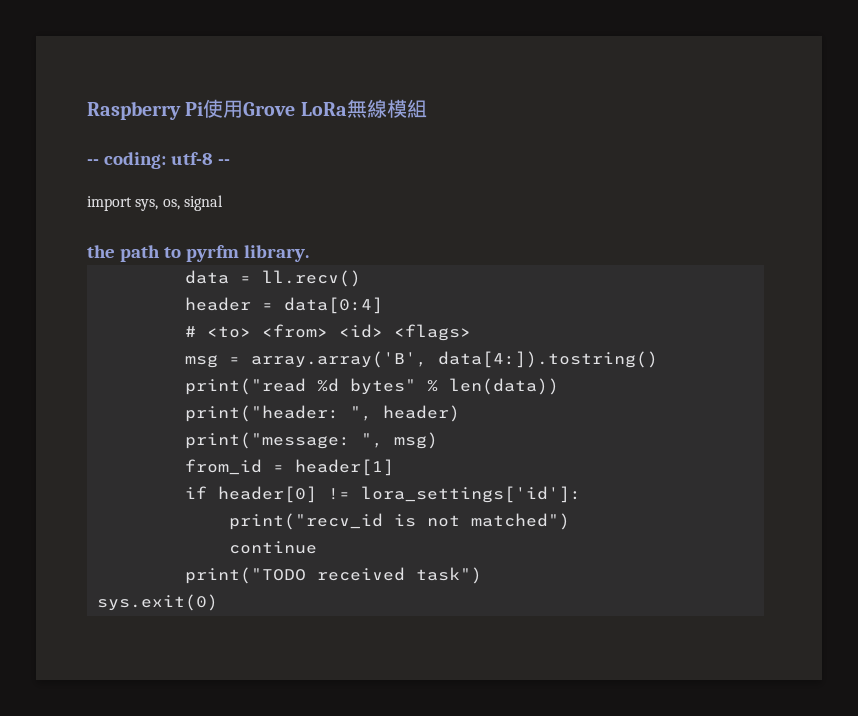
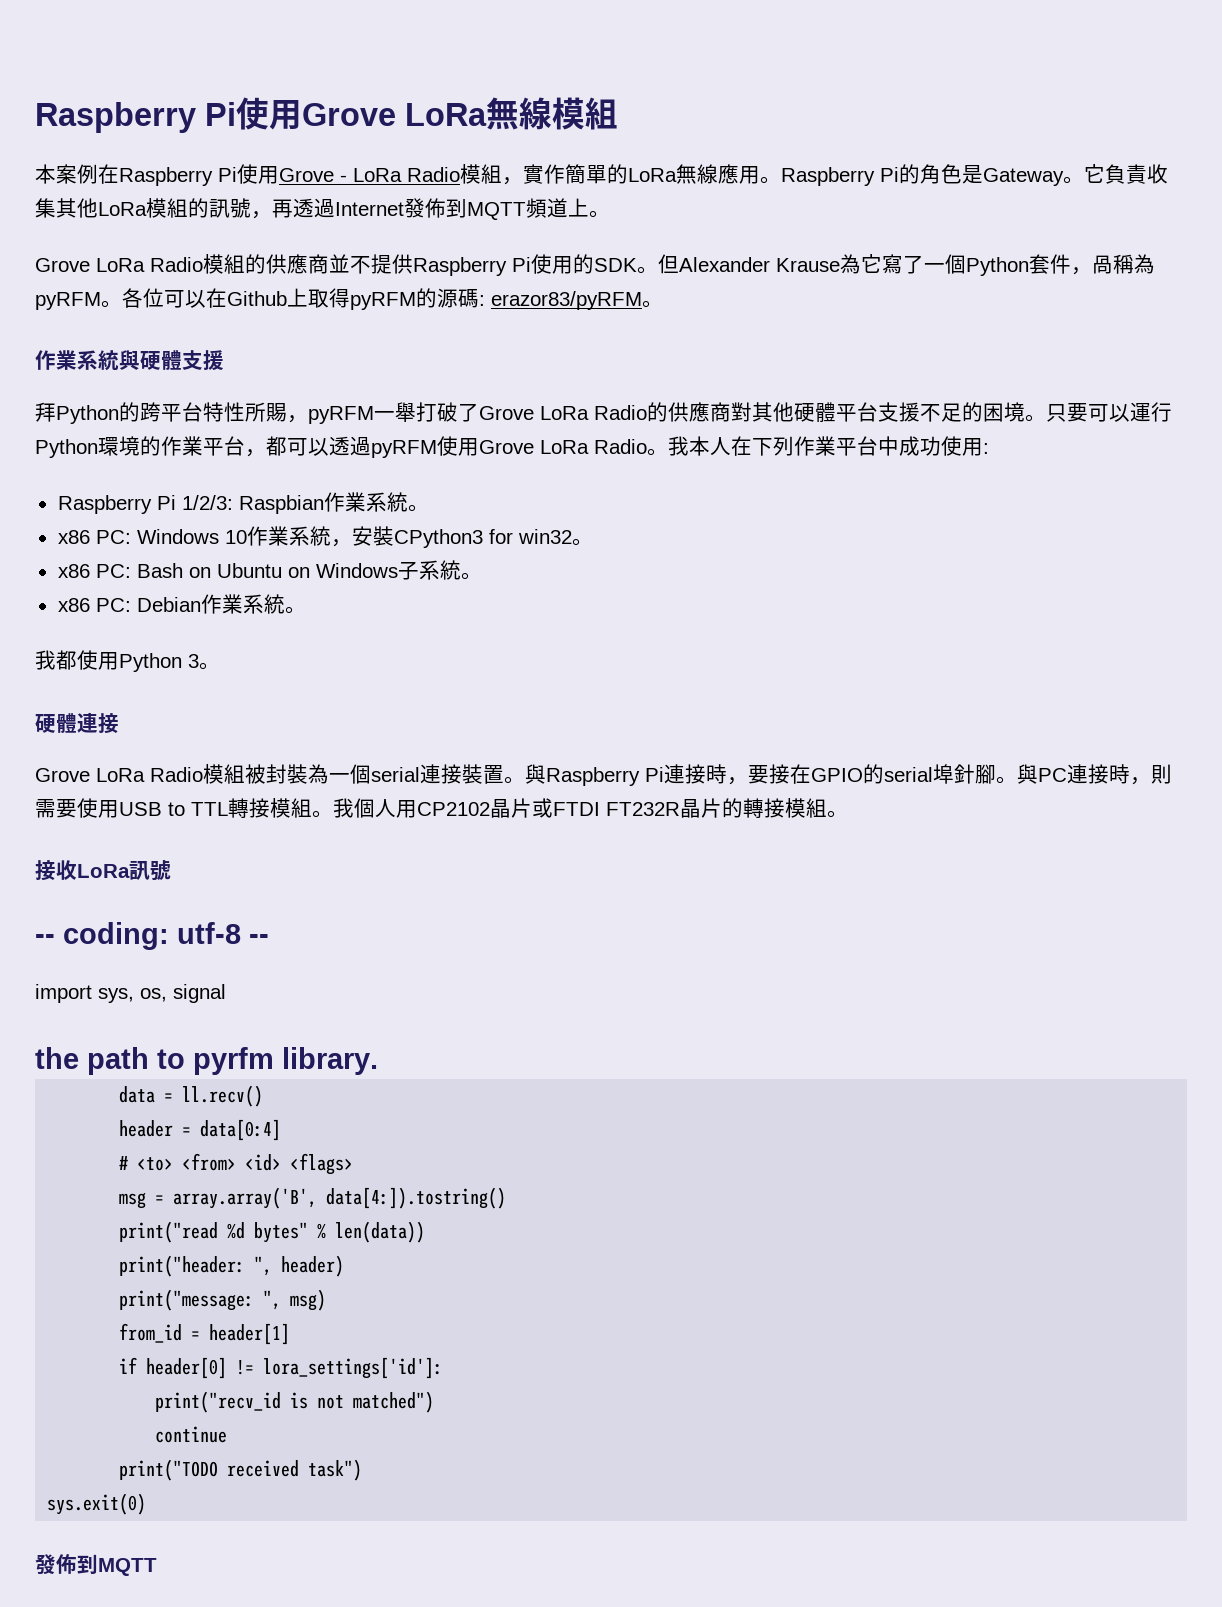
+ 本案例在Raspberry Pi使用Grove - LoRa Radio模組，實作簡單的LoRa無線應用。Raspberry Pi的角色是Gateway。它負責收集其他LoRa模組的訊號，再透過Internet發佈到MQTT頻道上。
+ Grove LoRa Radio模組的供應商並不提供Raspberry Pi使用的SDK。但Alexander Krause為它寫了一個Python套件，咼稱為pyRFM。各位可以在Github上取得pyRFM的源碼: erazor83/pyRFM。
+ 作業系統與硬體支援
+ 拜Python的跨平台特性所賜，pyRFM一舉打破了Grove LoRa Radio的供應商對其他硬體平台支援不足的困境。只要可以運行Python環境的作業平台，都可以透過pyRFM使用Grove LoRa Radio。我本人在下列作業平台中成功使用:
+ Raspberry Pi 1/2/3: Raspbian作業系統。
+ x86 PC: Windows 10作業系統，安裝CPython3 for win32。
+ x86 PC: Bash on Ubuntu on Windows子系統。
+ x86 PC: Debian作業系統。
+ 我都使用Python 3。
+ 硬體連接
+ Grove LoRa Radio模組被封裝為一個serial連接裝置。與Raspberry Pi連接時，要接在GPIO的serial埠針腳。與PC連接時，則需要使用USB to TTL轉接模組。我個人用CP2102晶片或FTDI FT232R晶片的轉接模組。
+ 接收LoRa訊號
  sys.exit(0)
+ 發佈到MQTT

